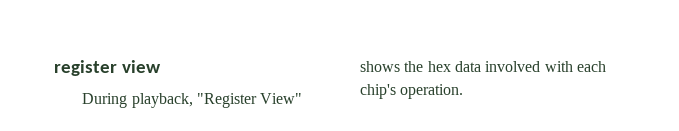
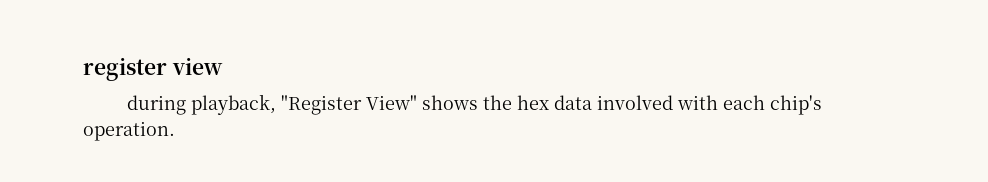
- During playback, "Register View" shows the hex data involved with each chip's operation.
+ during playback, "Register View" shows the hex data involved with each chip's operation.

